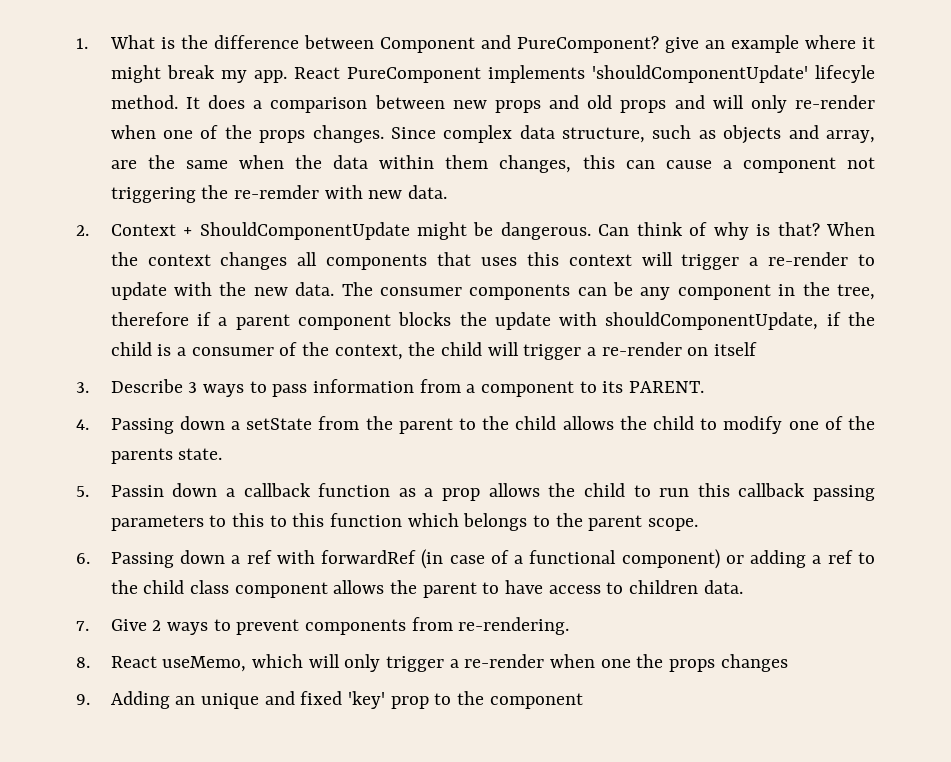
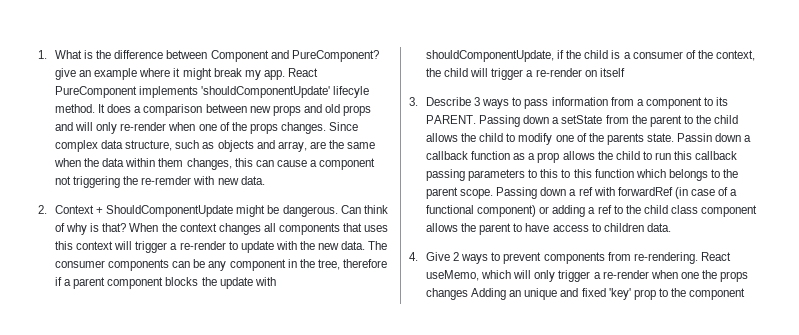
- 3. Describe 3 ways to pass information from a component to its PARENT.
- 4. Passing down a setState from the parent to the child allows the child to modify one of the parents state.
- 5. Passin down a callback function as a prop allows the child to run this callback passing parameters to this to this function which belongs to the parent scope.
- 6. Passing down a ref with forwardRef (in case of a functional component) or adding a ref to the child class component allows the parent to have access to children data.
+ 3. Describe 3 ways to pass information from a component to its PARENT. Passing down a setState from the parent to the child allows the child to modify one of the parents state. Passin down a callback function as a prop allows the child to run this callback passing parameters to this to this function which belongs to the parent scope. Passing down a ref with forwardRef (in case of a functional component) or adding a ref to the child class component allows the parent to have access to children data.
- 7. Give 2 ways to prevent components from re-rendering.
- 8. React useMemo, which will only trigger a re-render when one the props changes
- 9. Adding an unique and fixed 'key' prop to the component
+ 4. Give 2 ways to prevent components from re-rendering. React useMemo, which will only trigger a re-render when one the props changes Adding an unique and fixed 'key' prop to the component

